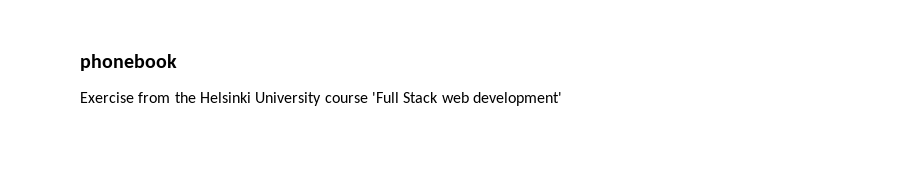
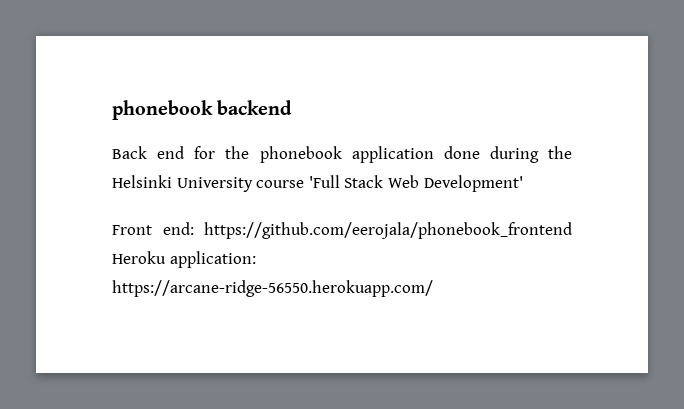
- phonebook
- Exercise from the Helsinki University course 'Full Stack web development'
+ phonebook backend
+ Back end for the phonebook application done during the Helsinki University course 'Full Stack Web Development'
+ Front end: https://github.com/eerojala/phonebook_frontend Heroku application: https://arcane-ridge-56550.herokuapp.com/

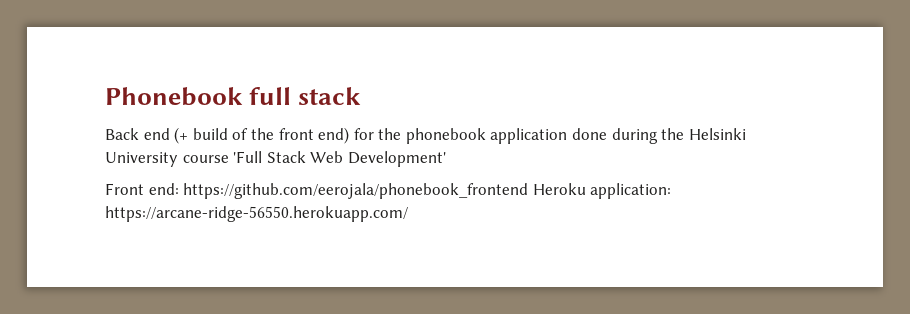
- phonebook backend
+ Phonebook full stack
- Back end for the phonebook application done during the Helsinki University course 'Full Stack Web Development'
+ Back end (+ build of the front end) for the phonebook application done during the Helsinki University course 'Full Stack Web Development'

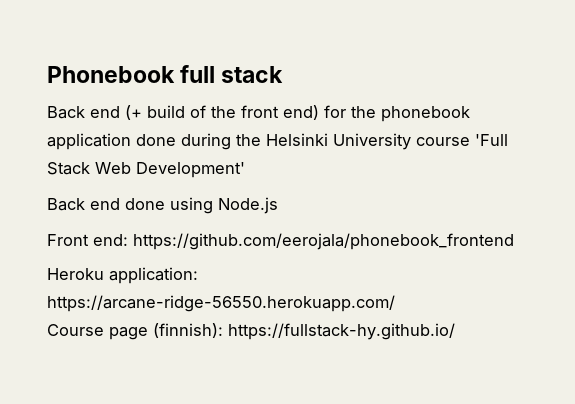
+ Back end done using Node.js
- Front end: https://github.com/eerojala/phonebook_frontend Heroku application: https://arcane-ridge-56550.herokuapp.com/
+ Front end: https://github.com/eerojala/phonebook_frontend
+ Heroku application: https://arcane-ridge-56550.herokuapp.com/
+ Course page (finnish): https://fullstack-hy.github.io/

